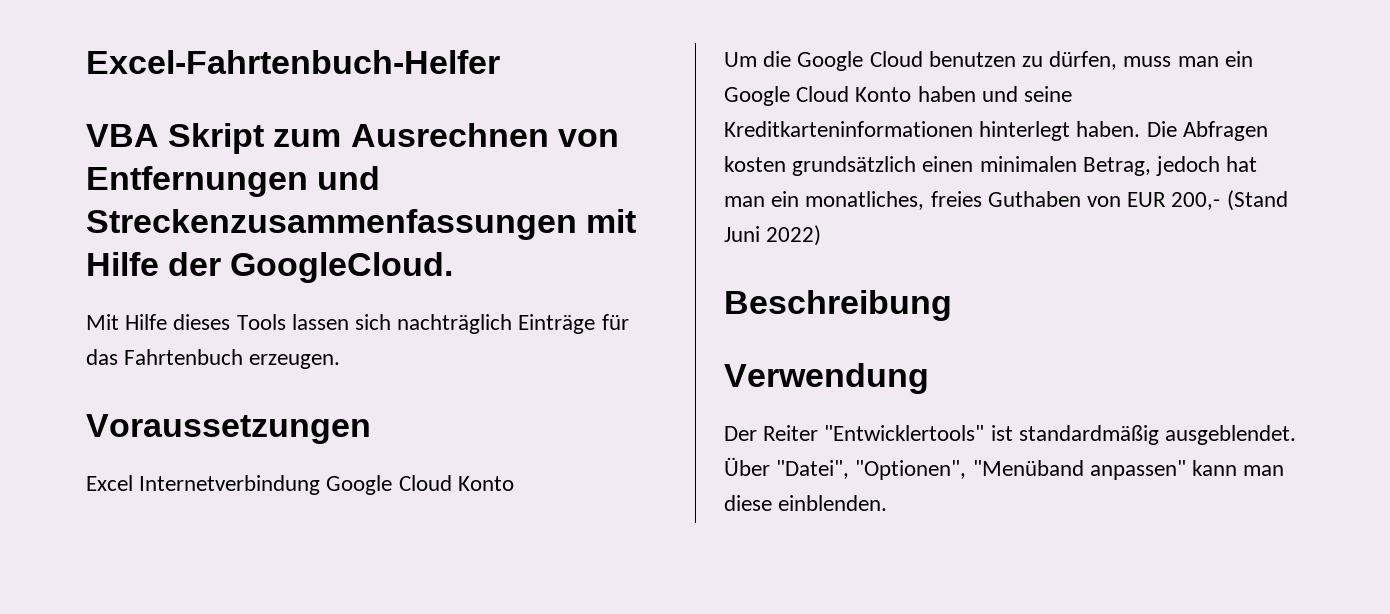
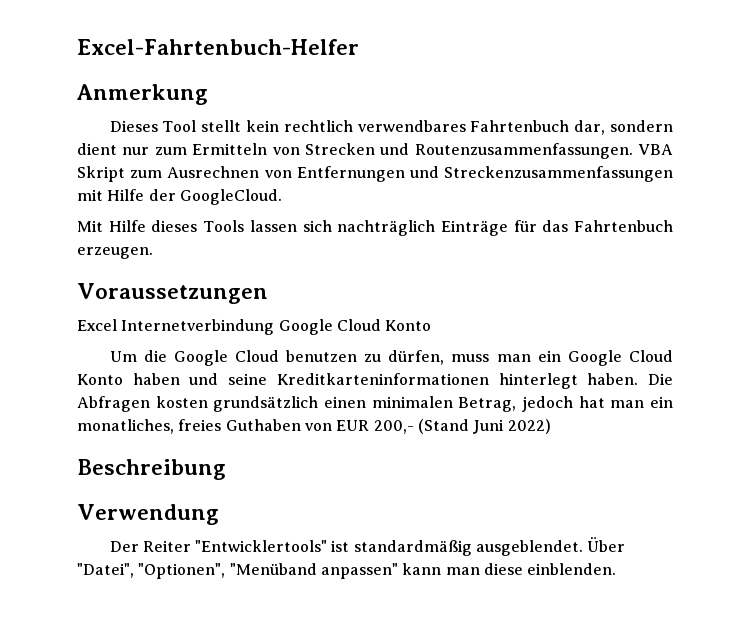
+ Anmerkung
+ Dieses Tool stellt kein rechtlich verwendbares Fahrtenbuch dar, sondern dient nur zum Ermitteln von Strecken und Routenzusammenfassungen.

